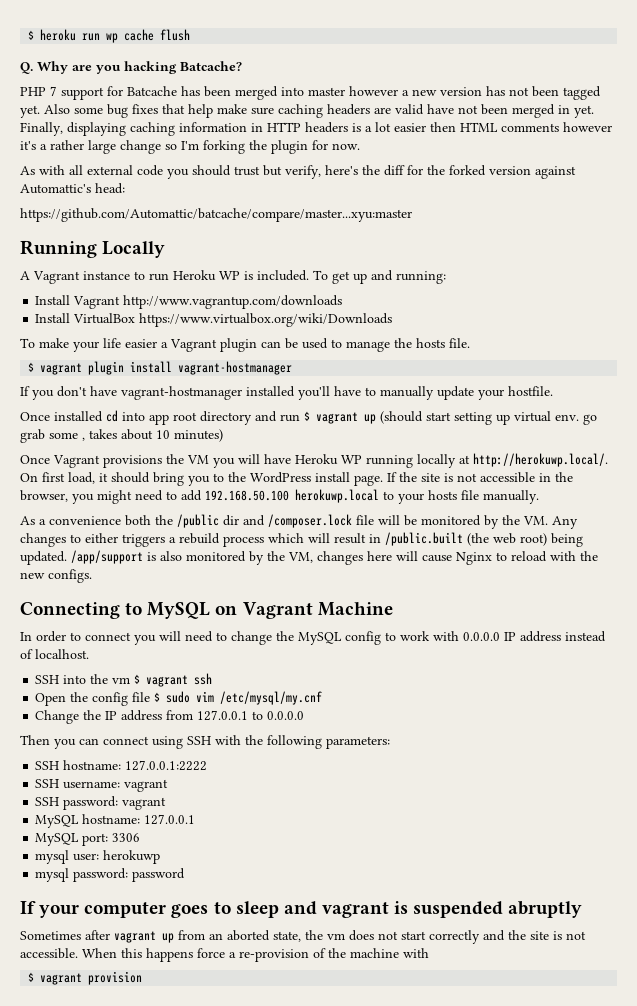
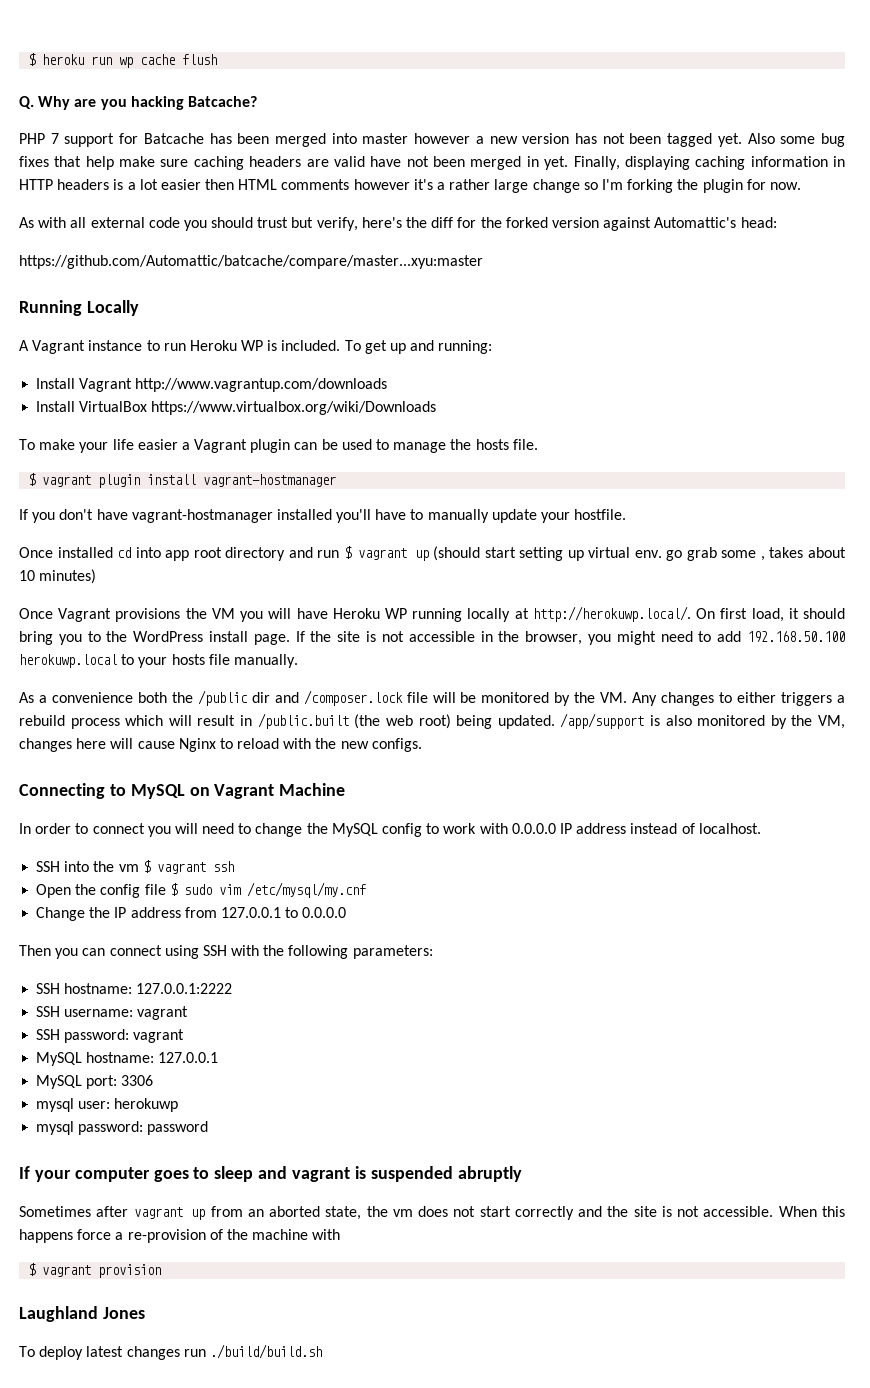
+ Laughland Jones
+ To deploy latest changes run ./build/build.sh

